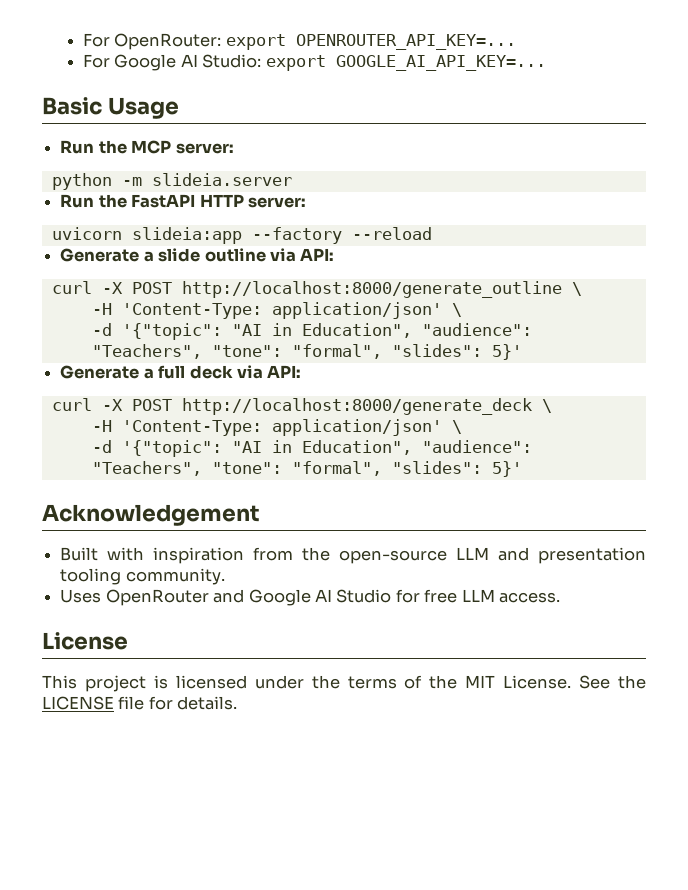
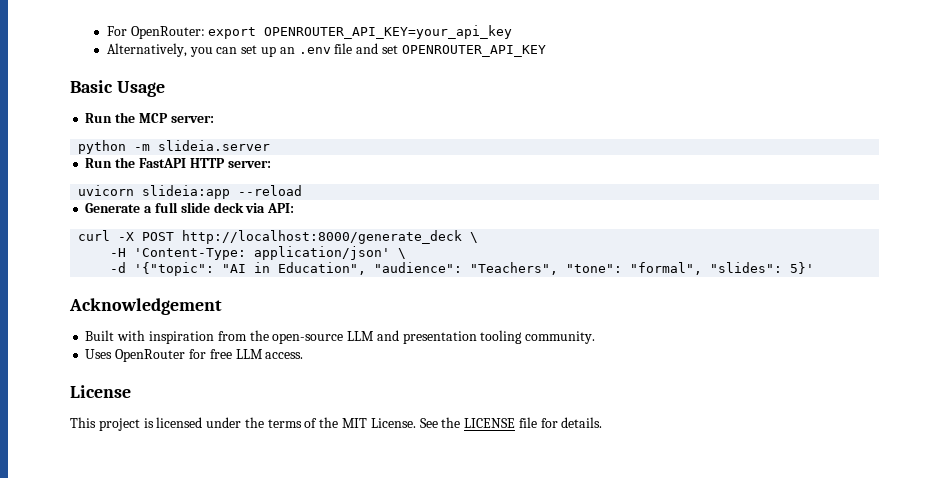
- For OpenRouter: export OPENROUTER_API_KEY=...
- For Google AI Studio: export GOOGLE_AI_API_KEY=...
+ For OpenRouter: export OPENROUTER_API_KEY=your_api_key
+ Alternatively, you can set up an .env file and set OPENROUTER_API_KEY
- uvicorn slideia:app --factory --reload
+ uvicorn slideia:app --reload
- Generate a slide outline via API:
- curl -X POST http://localhost:8000/generate_outline \
- -H 'Content-Type: application/json' \
- -d '{"topic": "AI in Education", "audience": "Teachers", "tone": "formal", "slides": 5}'
- Generate a full deck via API:
+ Generate a full slide deck via API:
- Uses OpenRouter and Google AI Studio for free LLM access.
+ Uses OpenRouter for free LLM access.

